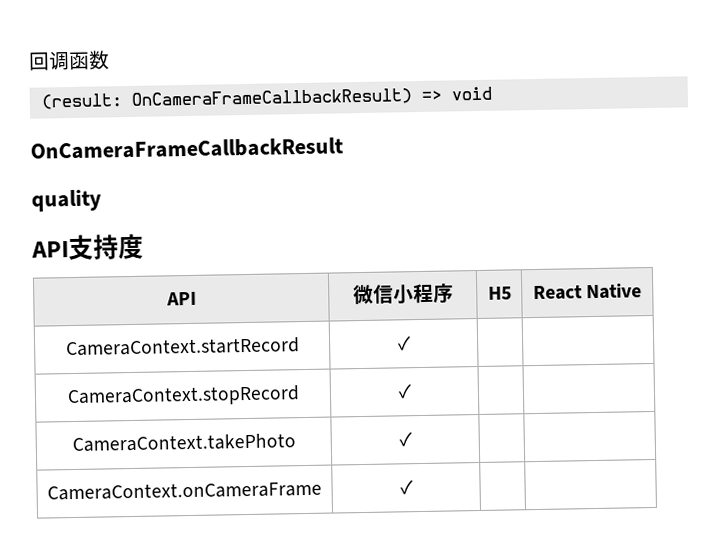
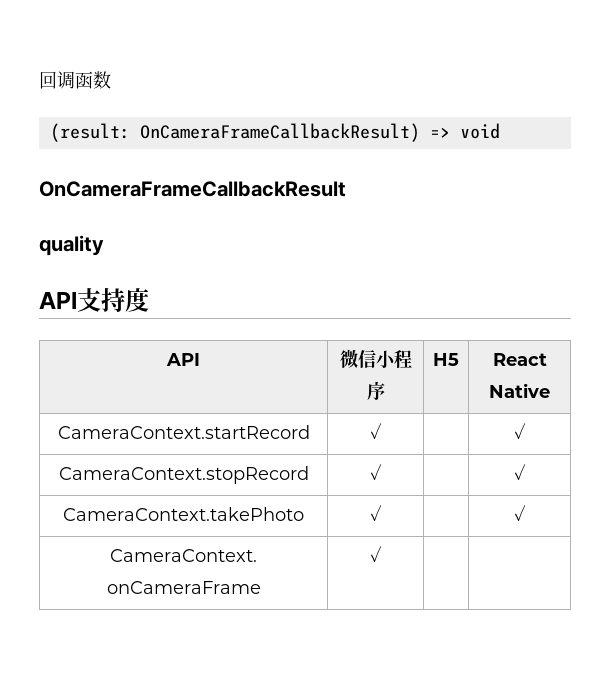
- CameraContext.startRecord | ✓ | |
+ CameraContext.startRecord | ✓ | | ✓
- CameraContext.stopRecord | ✓ | |
+ CameraContext.stopRecord | ✓ | | ✓
- CameraContext.takePhoto | ✓ | |
+ CameraContext.takePhoto | ✓ | | ✓

